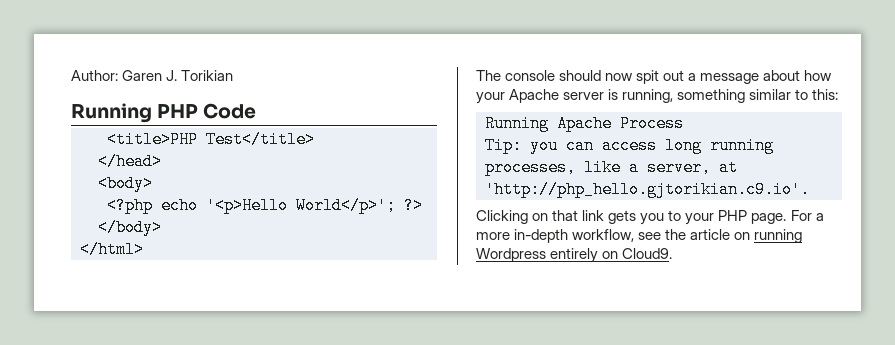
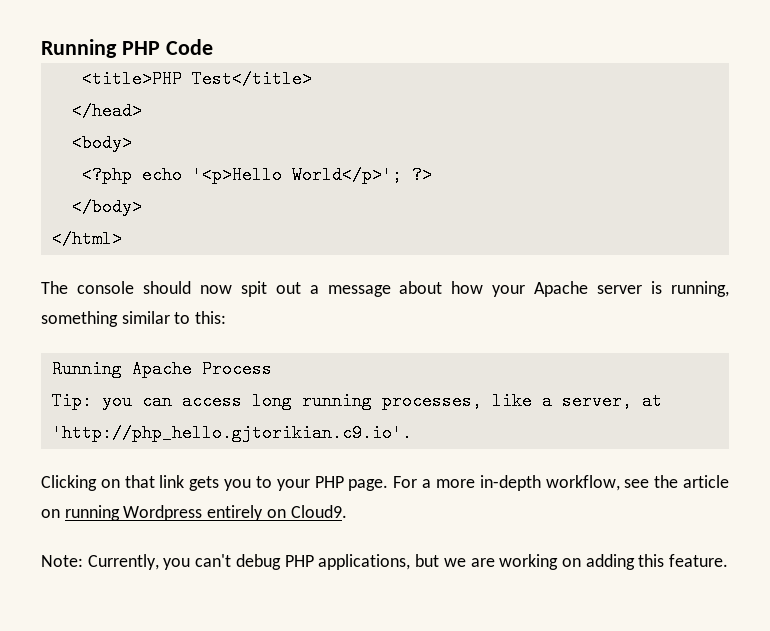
- Author: Garen J. Torikian
+ Note: Currently, you can't debug PHP applications, but we are working on adding this feature.

